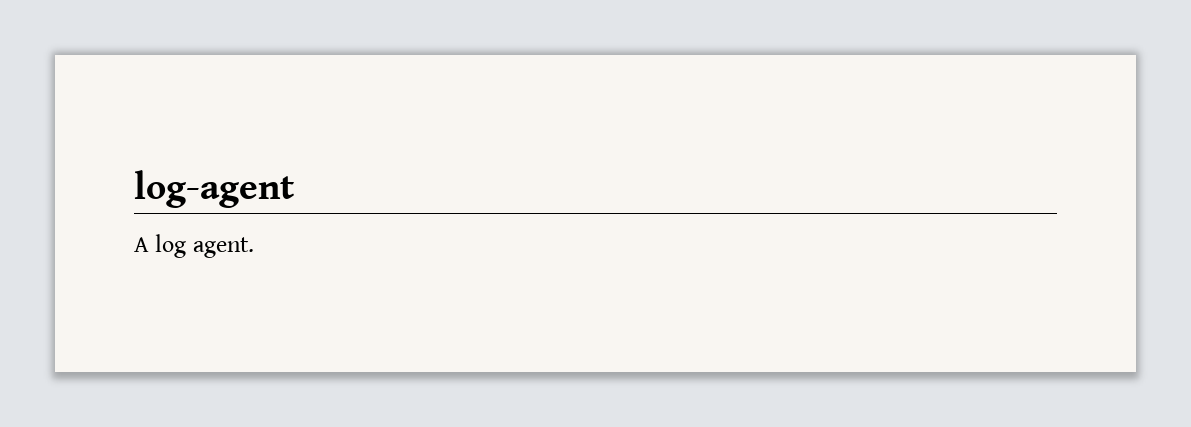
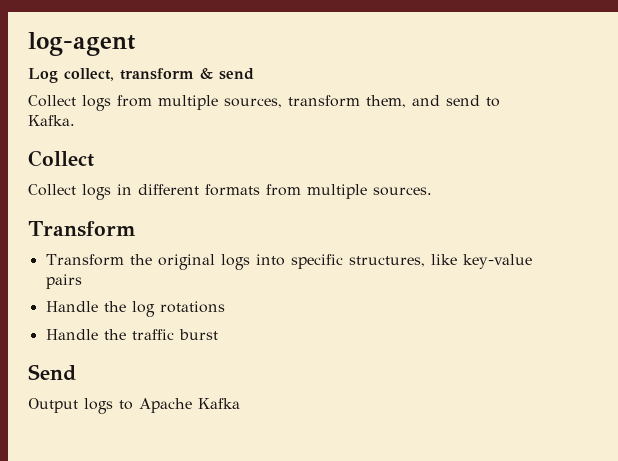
- A log agent.
+ Log collect, transform & send
+ Collect logs from multiple sources, transform them, and send to Kafka.
+ Collect
+ Collect logs in different formats from multiple sources.
+ Transform
+ Transform the original logs into specific structures, like key-value pairs
+ Handle the log rotations
+ Handle the traffic burst
+ Send
+ Output logs to Apache Kafka

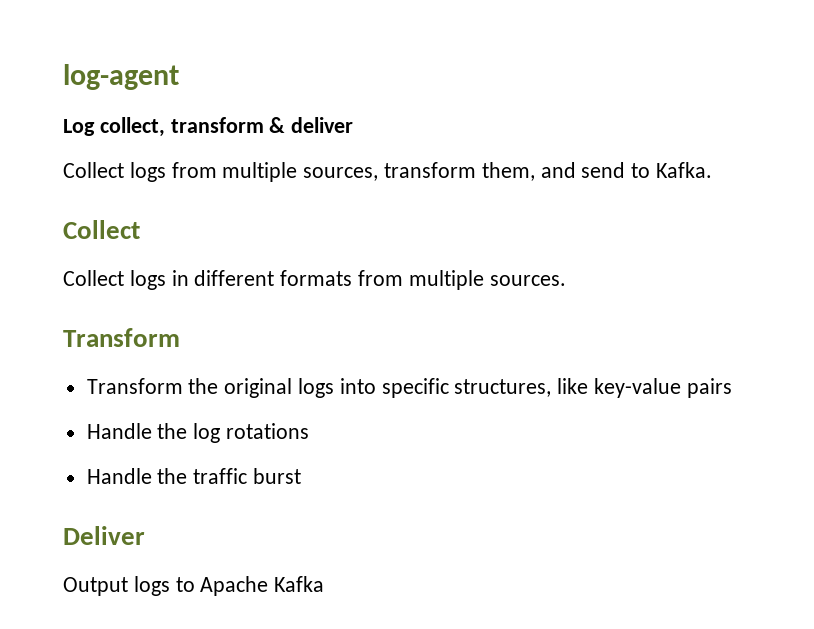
- Log collect, transform & send
+ Log collect, transform & deliver
- Send
+ Deliver

